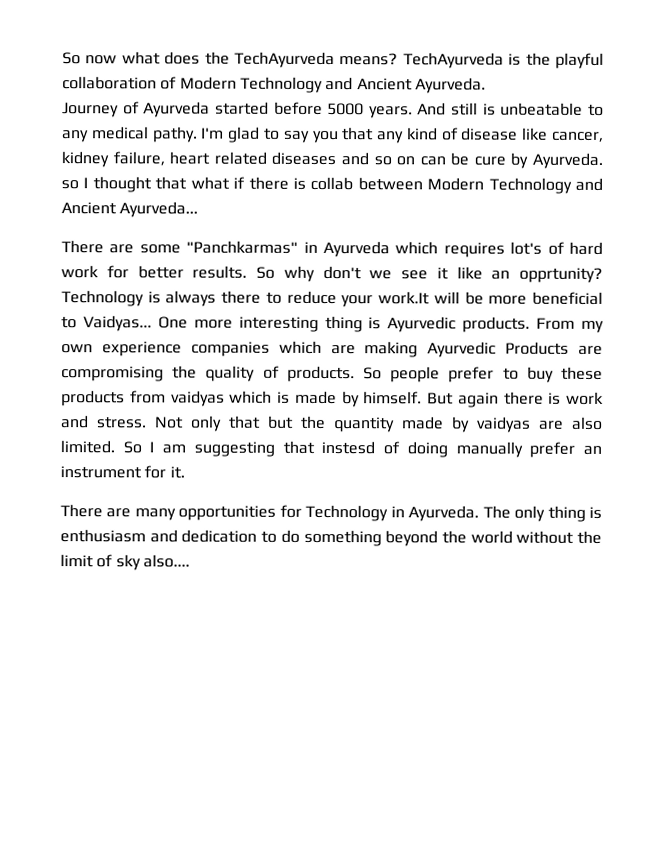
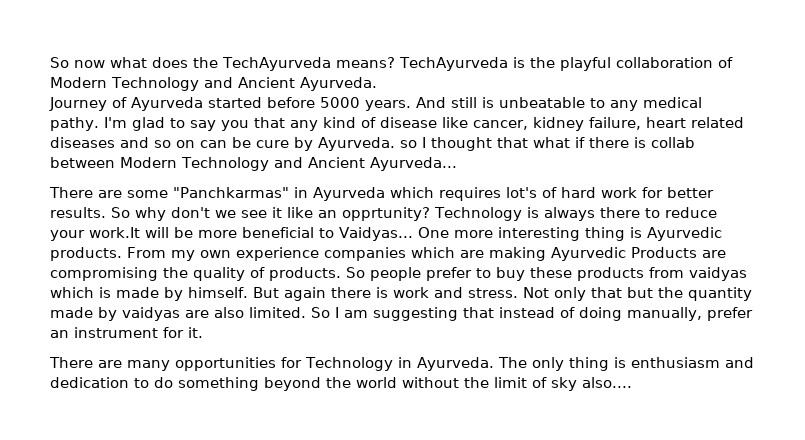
- So I am suggesting that instesd of doing manually prefer an instrument for it.
+ So I am suggesting that instead of doing manually, prefer an instrument for it.

